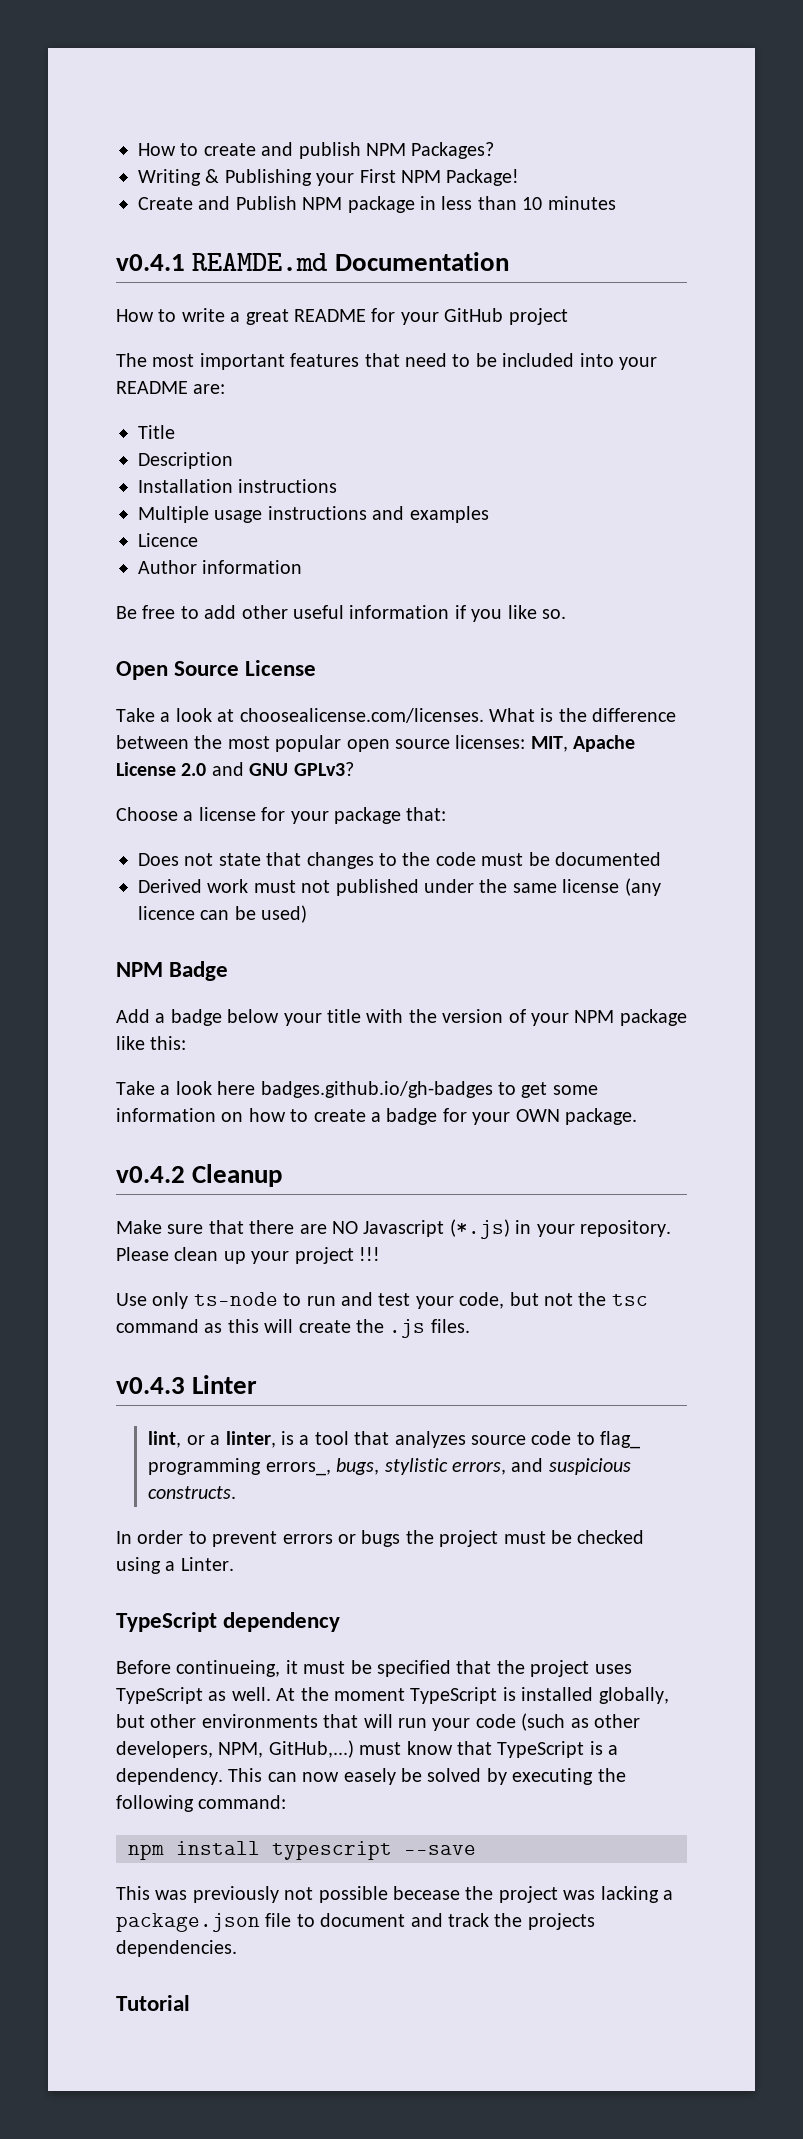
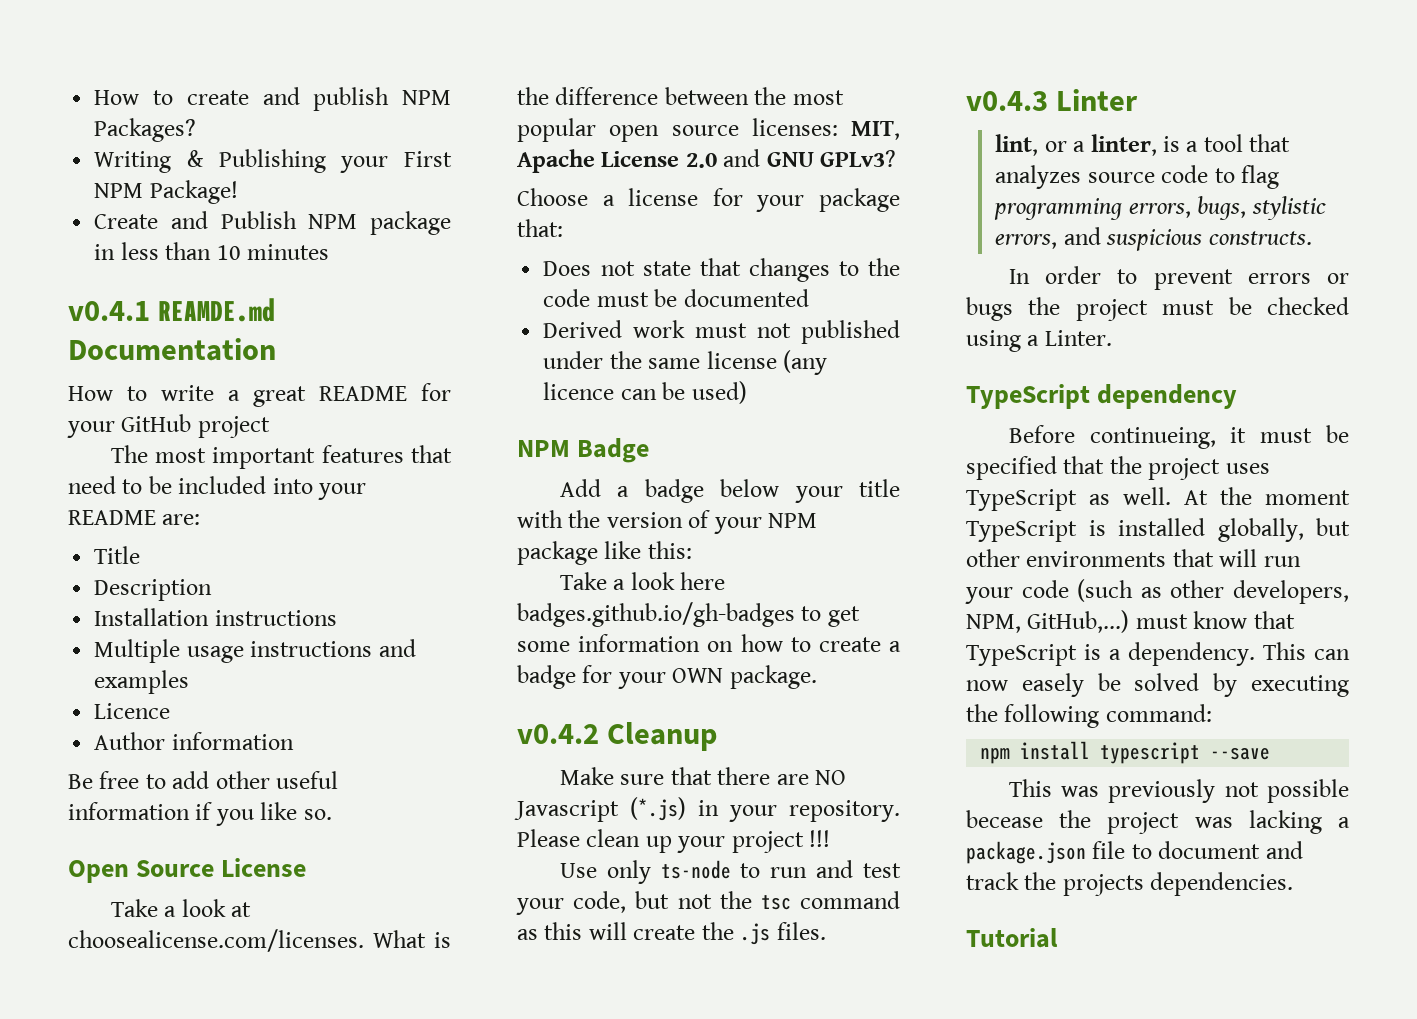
- lint, or a linter, is a tool that analyzes source code to flag_ programming errors_, bugs, stylistic errors, and suspicious constructs.
+ lint, or a linter, is a tool that analyzes source code to flag programming errors, bugs, stylistic errors, and suspicious constructs.

